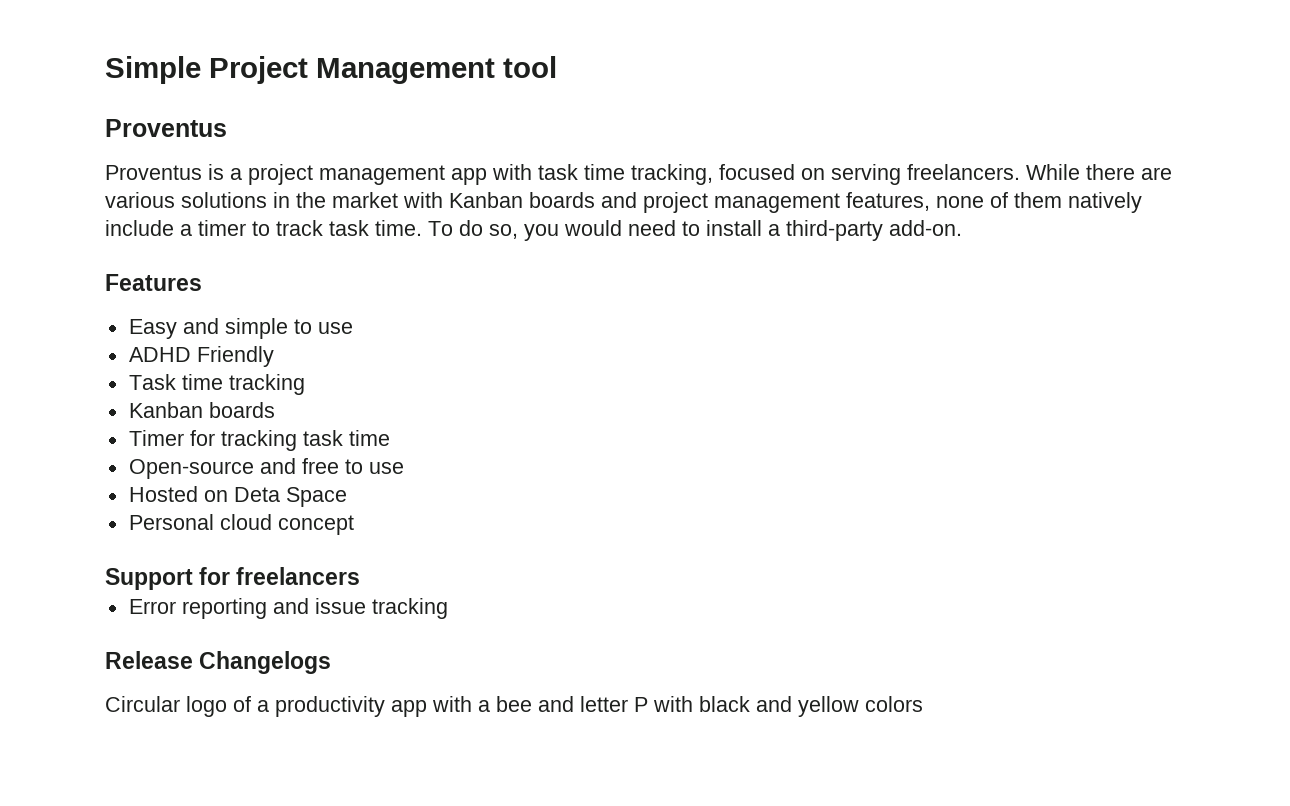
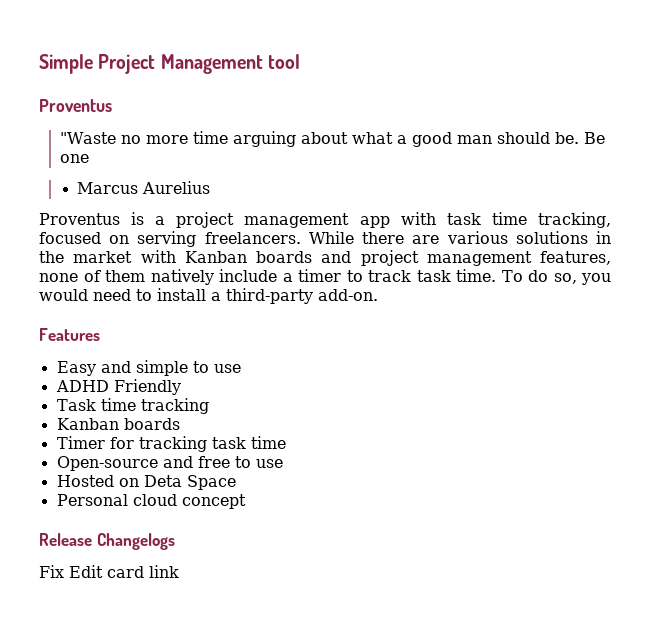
+ "Waste no more time arguing about what a good man should be. Be one
+ Marcus Aurelius
- Support for freelancers
- Error reporting and issue tracking
  Release Changelogs
- Circular logo of a productivity app with a bee and letter P with black and yellow colors
+ Fix Edit card link

